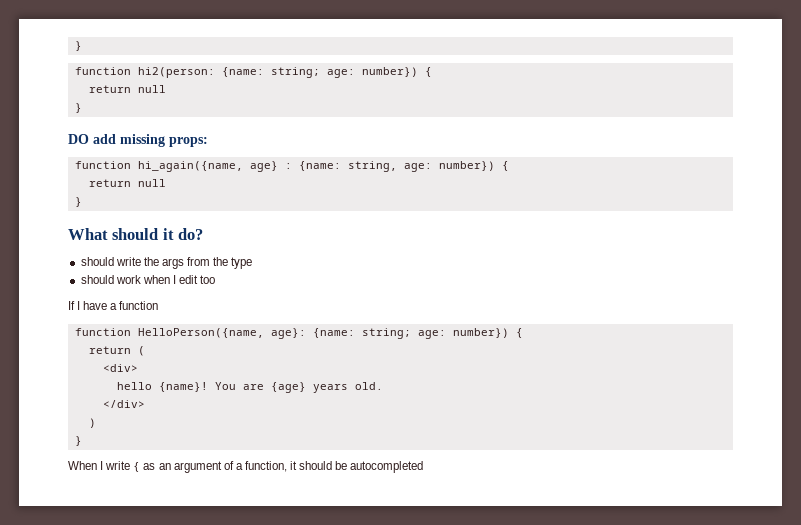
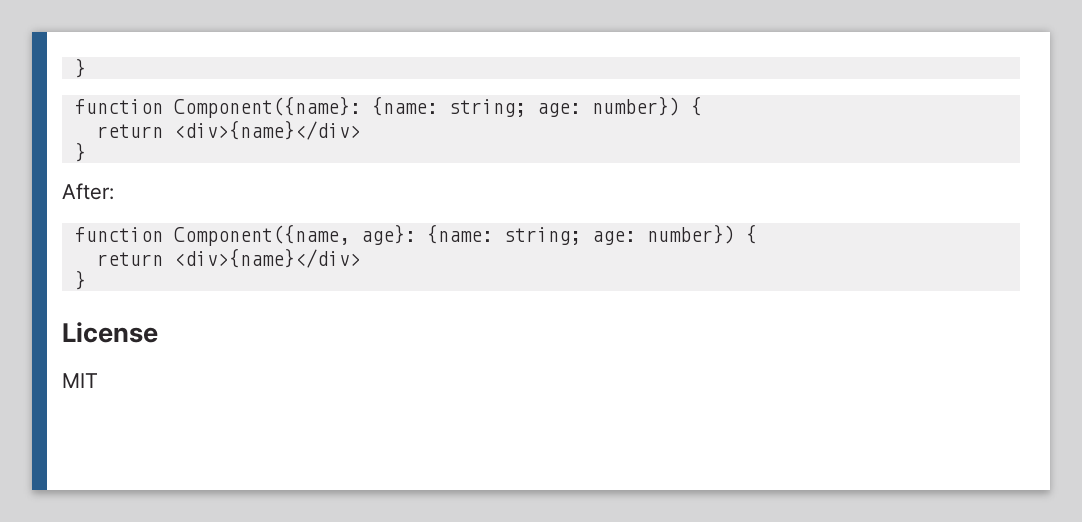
- function hi2(person: {name: string; age: number}) {
- return null
+ function Component({name}: {name: string; age: number}) {
+ return <div>{name}</div>
  }
- DO add missing props:
- function hi_again({name, age} : {name: string, age: number}) {
- return null
+ After:
+ function Component({name, age}: {name: string; age: number}) {
+ return <div>{name}</div>
  }
- What should it do?
- should write the args from the type
- should work when I edit too
- If I have a function
- function HelloPerson({name, age}: {name: string; age: number}) {
- return (
- <div>
- hello {name}! You are {age} years old.
- </div>
- )
- }
- When I write { as an argument of a function, it should be autocompleted
+ License
+ MIT

